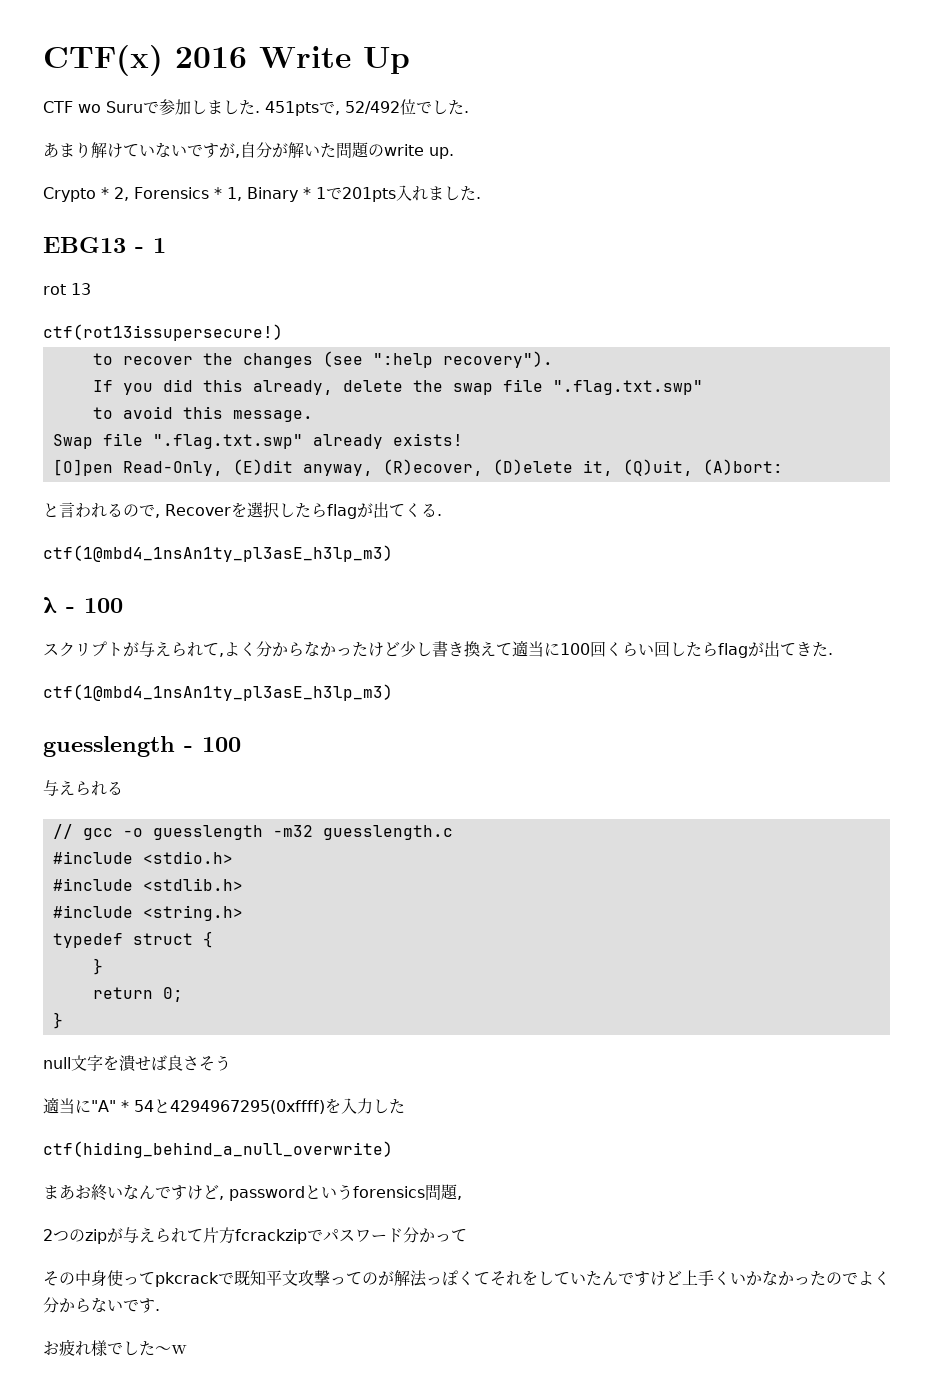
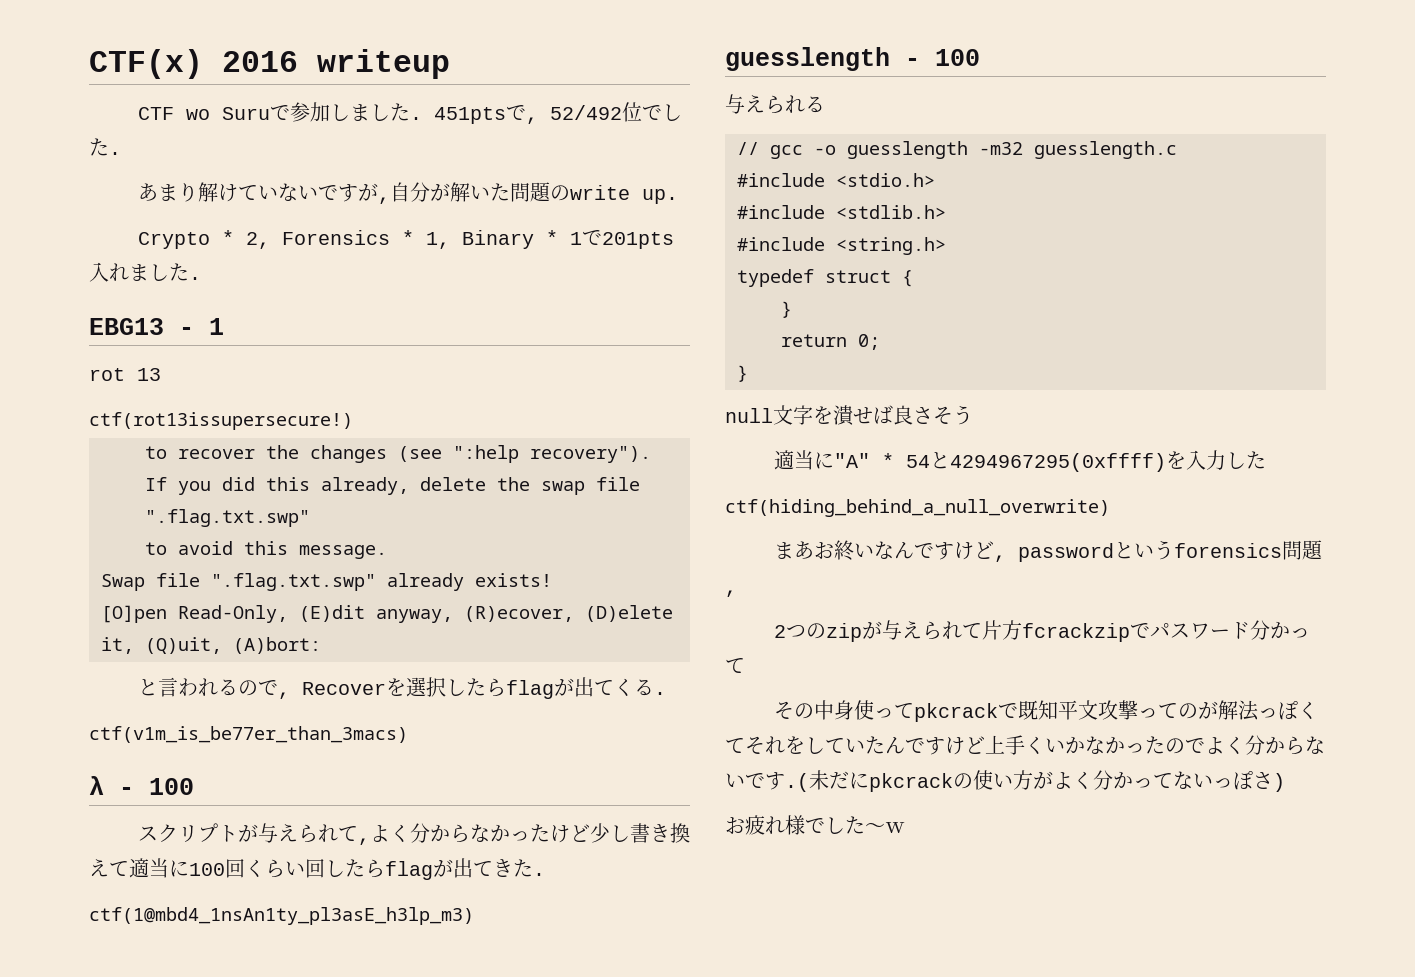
- CTF(x) 2016 Write Up
+ CTF(x) 2016 writeup
  と言われるので, Recoverを選択したらflagが出てくる.
- ctf(1@mbd4_1nsAn1ty_pl3asE_h3lp_m3)
+ ctf(v1m_is_be77er_than_3macs)
- その中身使ってpkcrackで既知平文攻撃ってのが解法っぽくてそれをしていたんですけど上手くいかなかったのでよく分からないです.
+ その中身使ってpkcrackで既知平文攻撃ってのが解法っぽくてそれをしていたんですけど上手くいかなかったのでよく分からないです.(未だにpkcrackの使い方がよく分かってないっぽさ)

